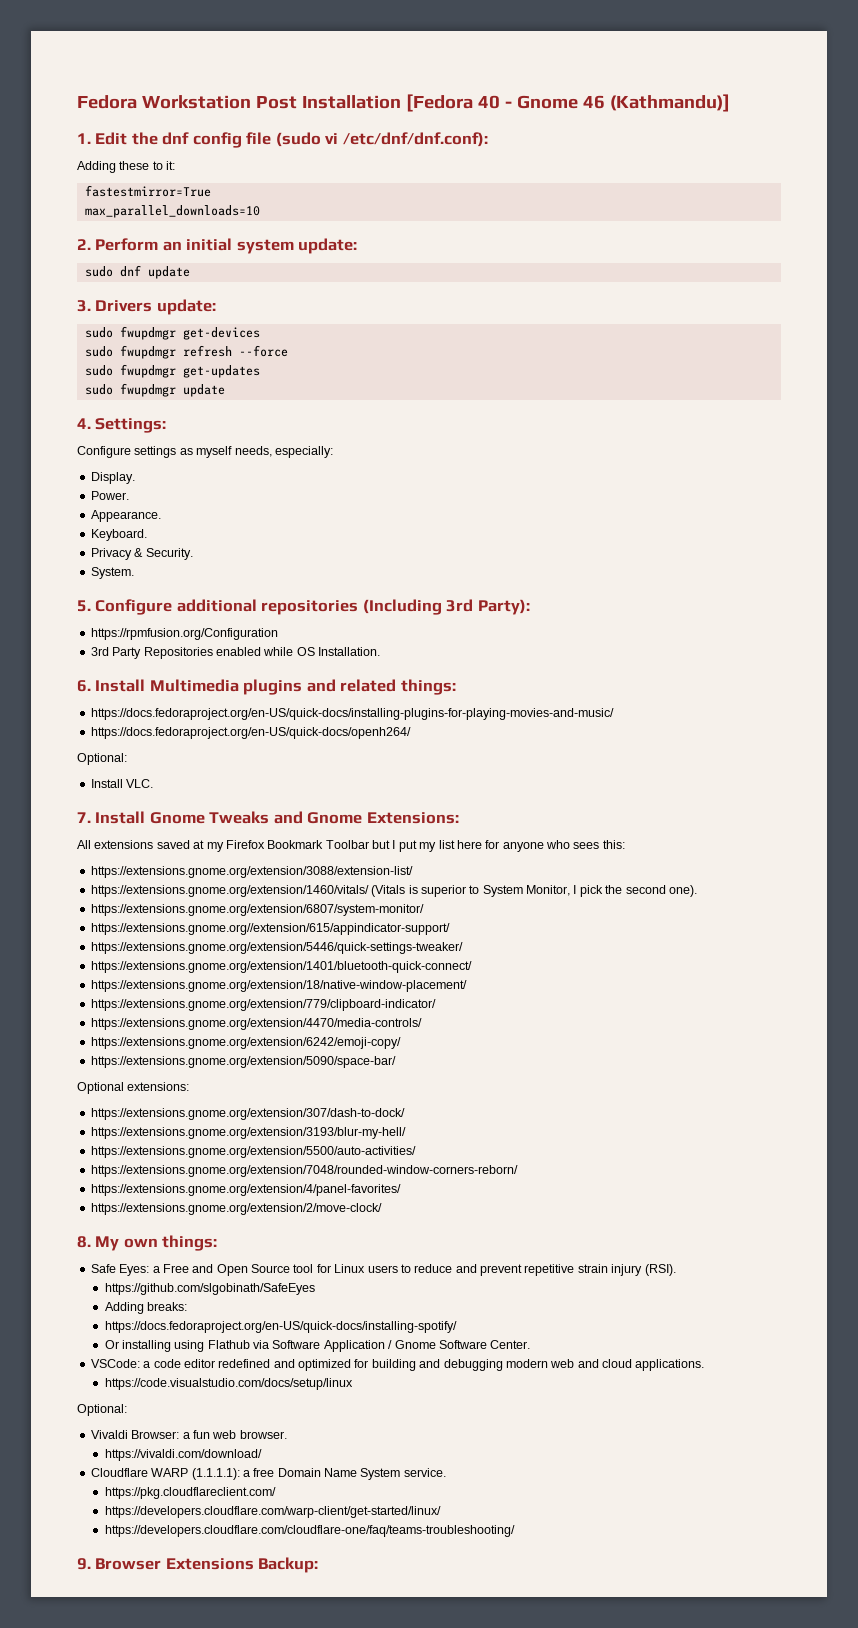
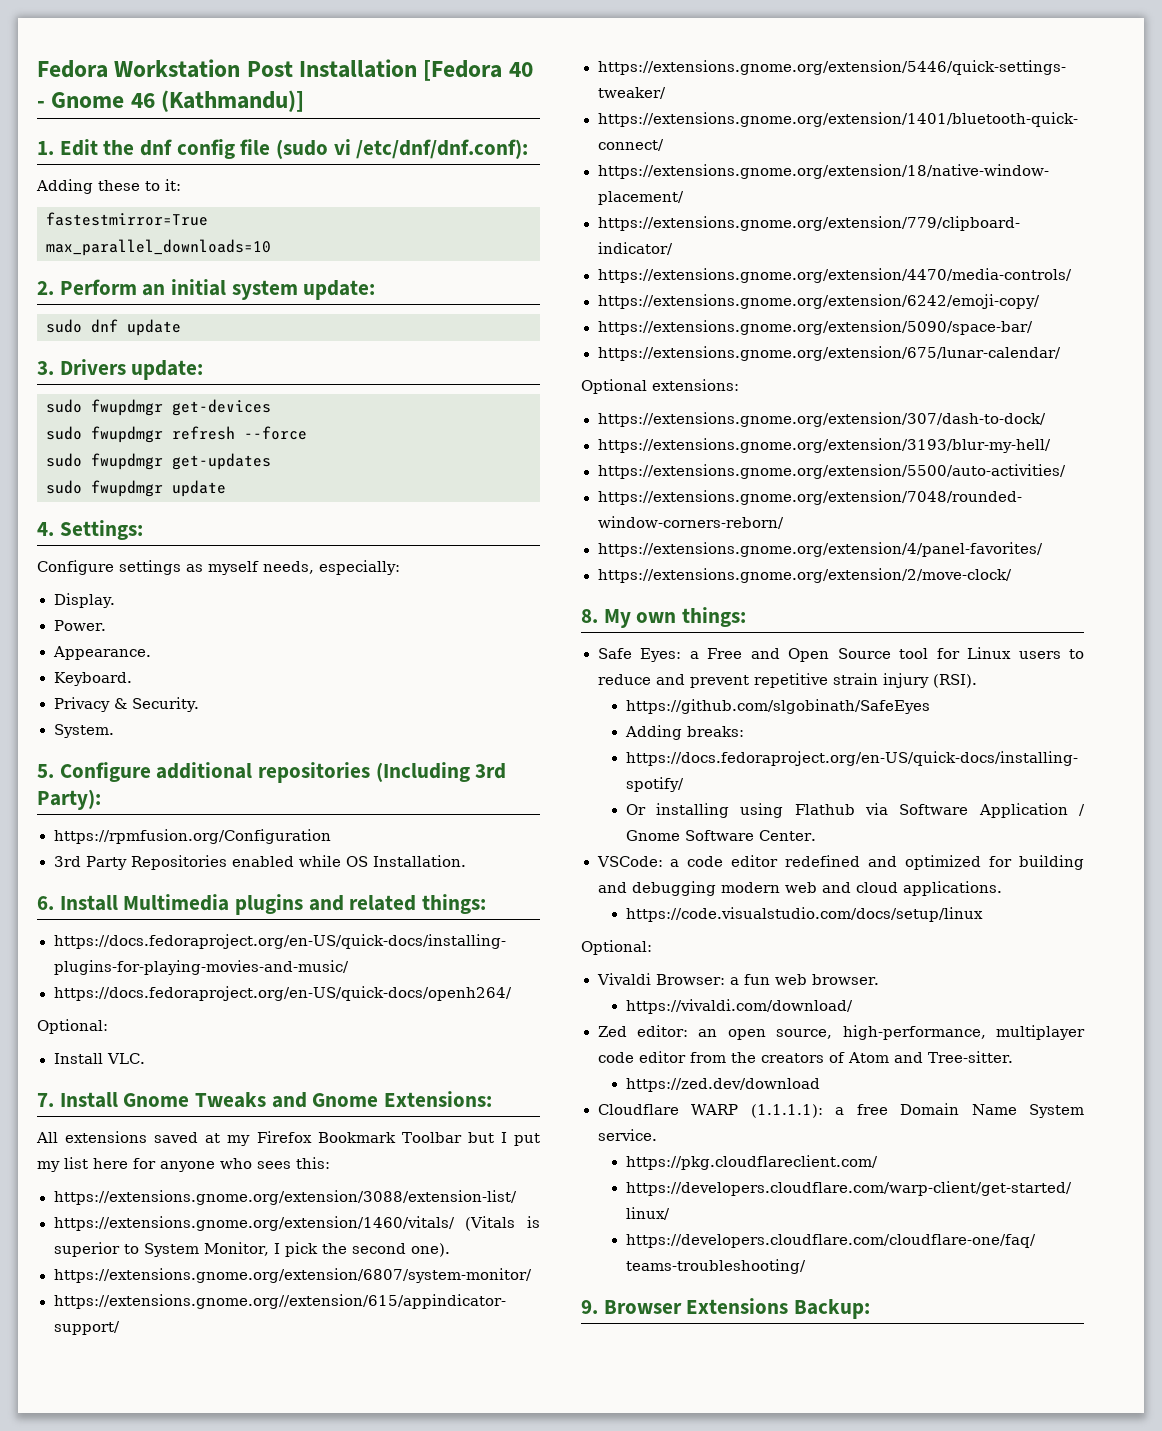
+ https://extensions.gnome.org/extension/675/lunar-calendar/
+ Zed editor: an open source, high-performance, multiplayer code editor from the creators of Atom and Tree-sitter.
+ https://zed.dev/download

